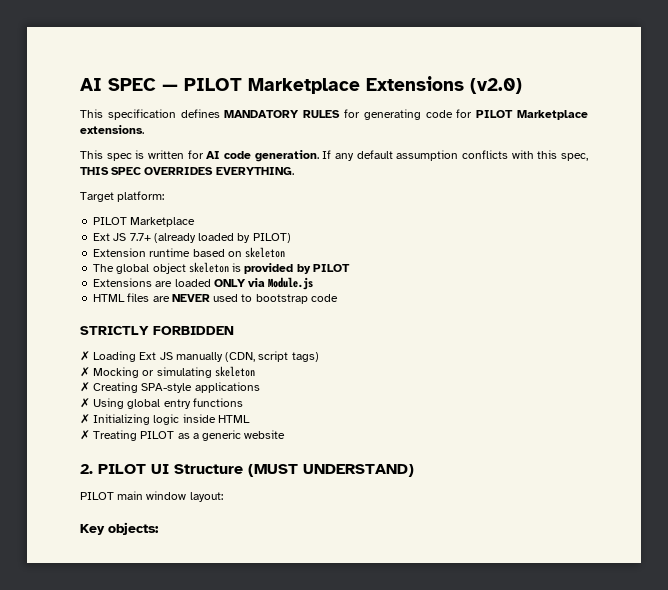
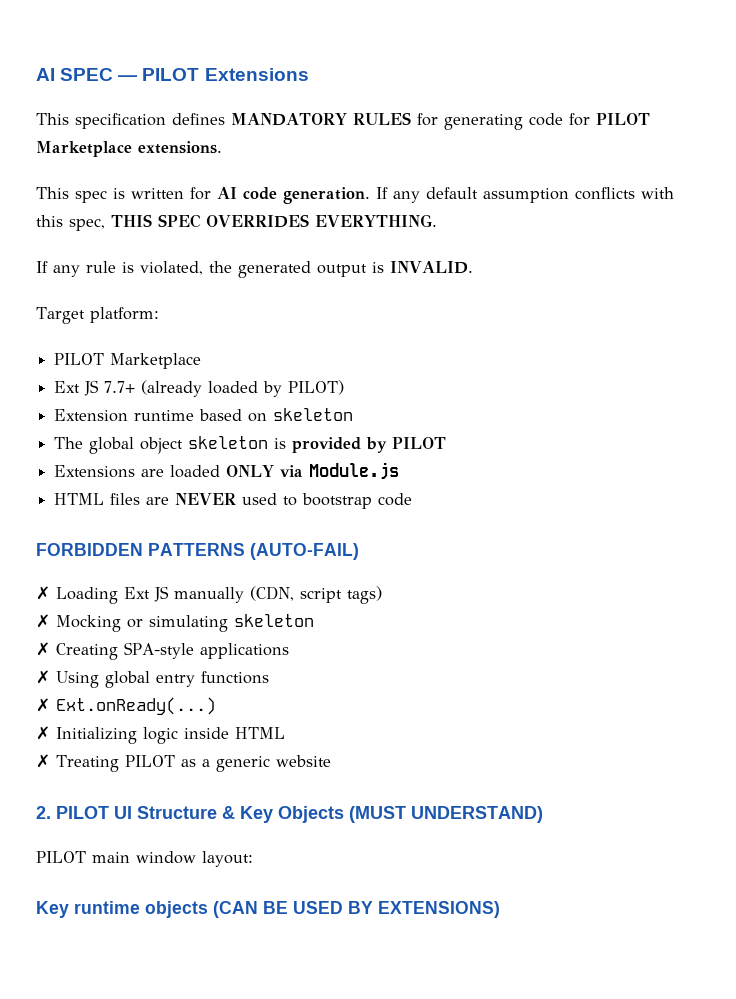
- AI SPEC — PILOT Marketplace Extensions (v2.0)
+ AI SPEC — PILOT Extensions
+ If any rule is violated, the generated output is INVALID.
- STRICTLY FORBIDDEN
+ FORBIDDEN PATTERNS (AUTO-FAIL)
+ ✗ Ext.onReady(...)
- 2. PILOT UI Structure (MUST UNDERSTAND)
+ 2. PILOT UI Structure & Key Objects (MUST UNDERSTAND)
- Key objects:
+ Key runtime objects (CAN BE USED BY EXTENSIONS)

